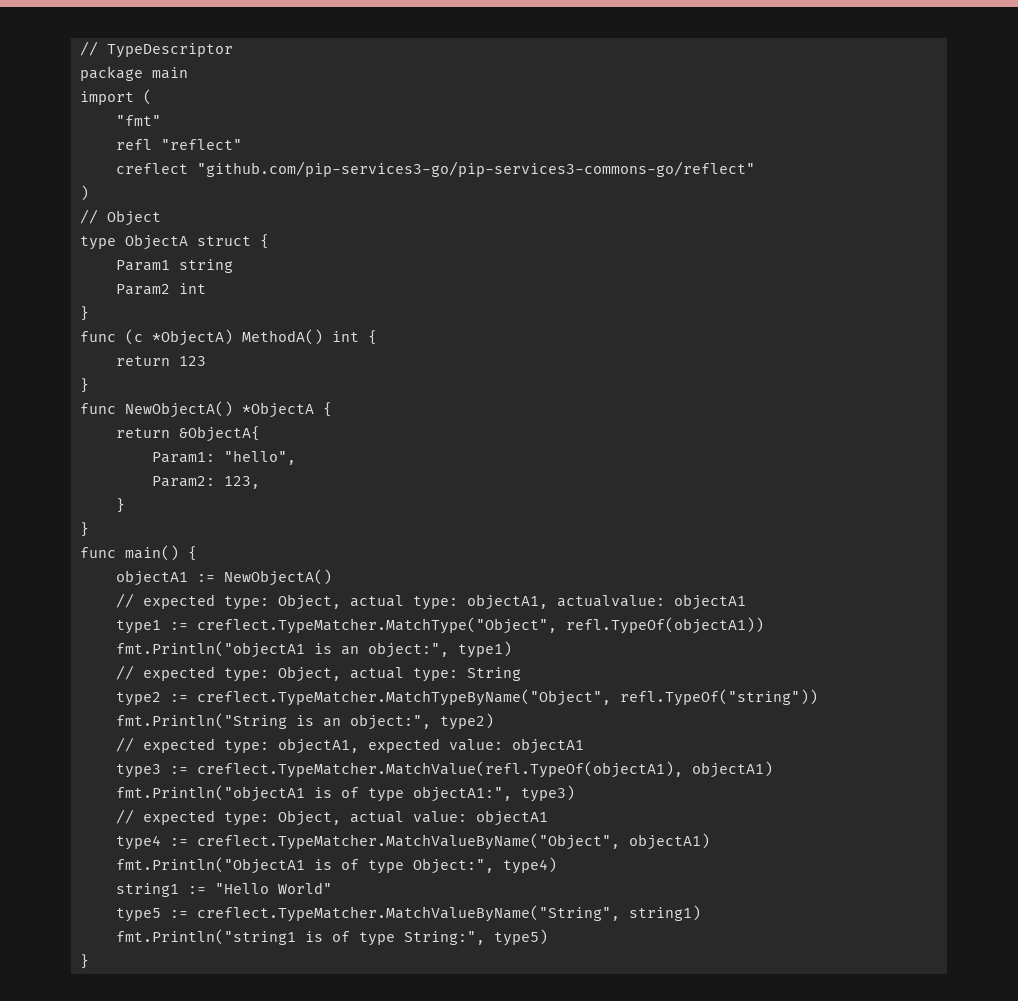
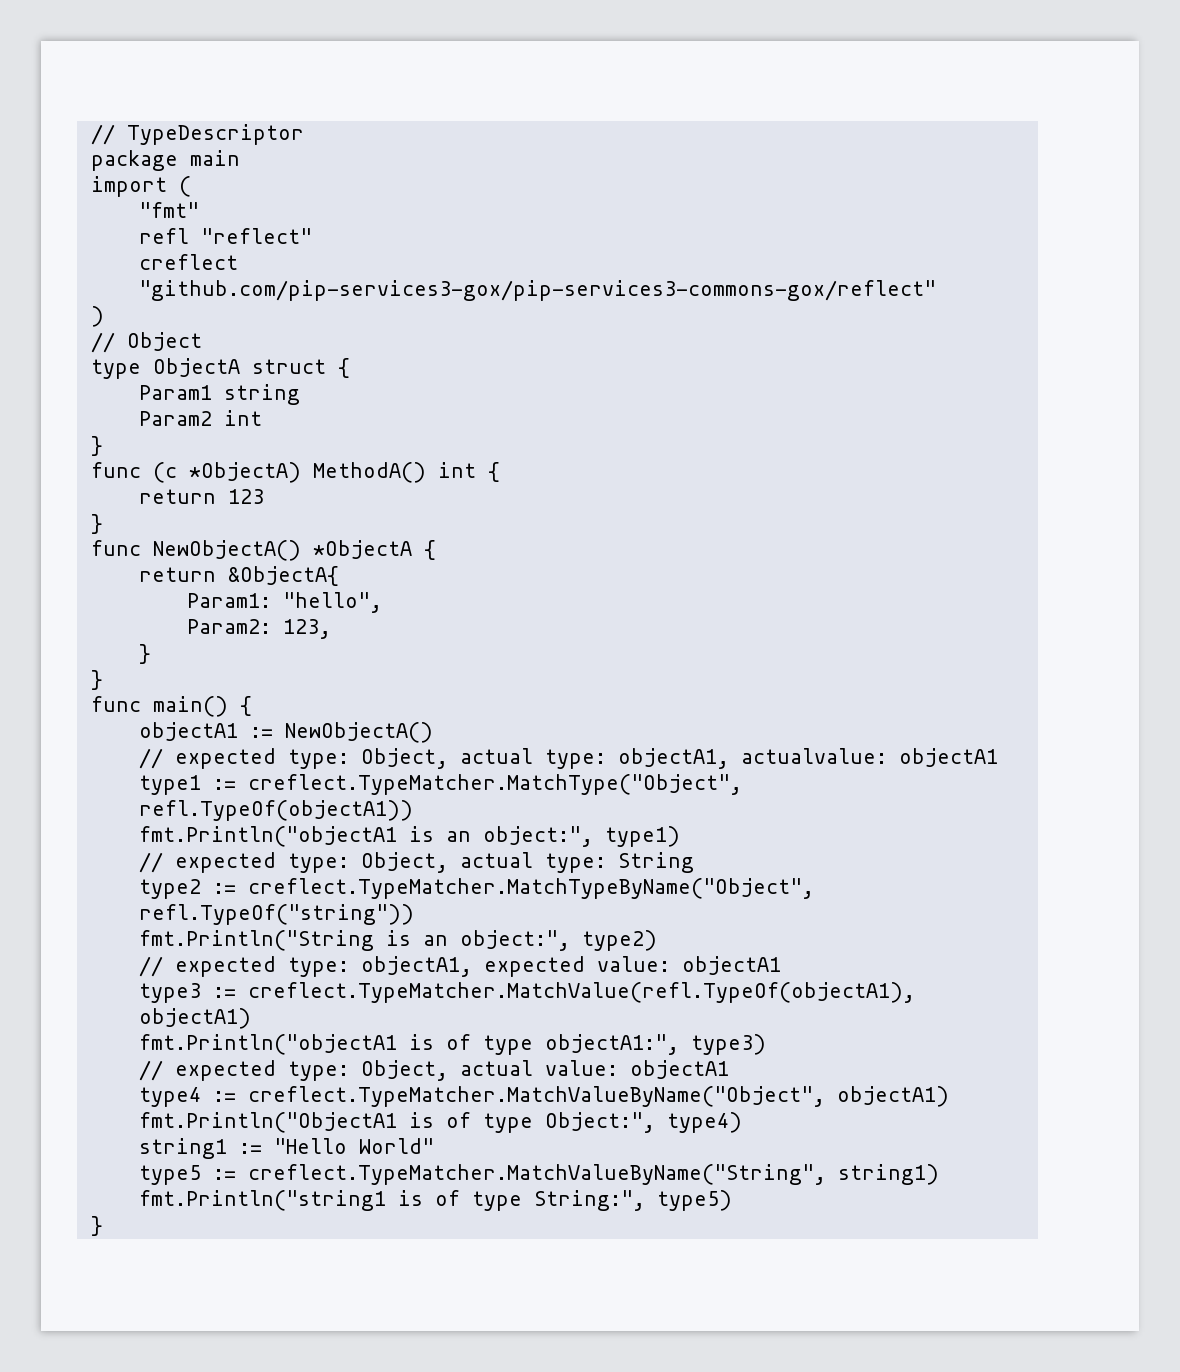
- creflect "github.com/pip-services3-go/pip-services3-commons-go/reflect"
+ creflect "github.com/pip-services3-gox/pip-services3-commons-gox/reflect"

